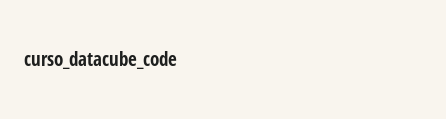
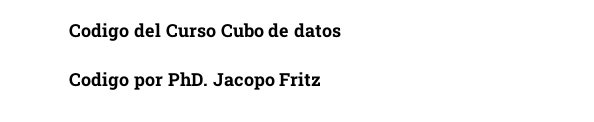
- curso_datacube_code
+ Codigo del Curso Cubo de datos
+ Codigo por PhD. Jacopo Fritz

